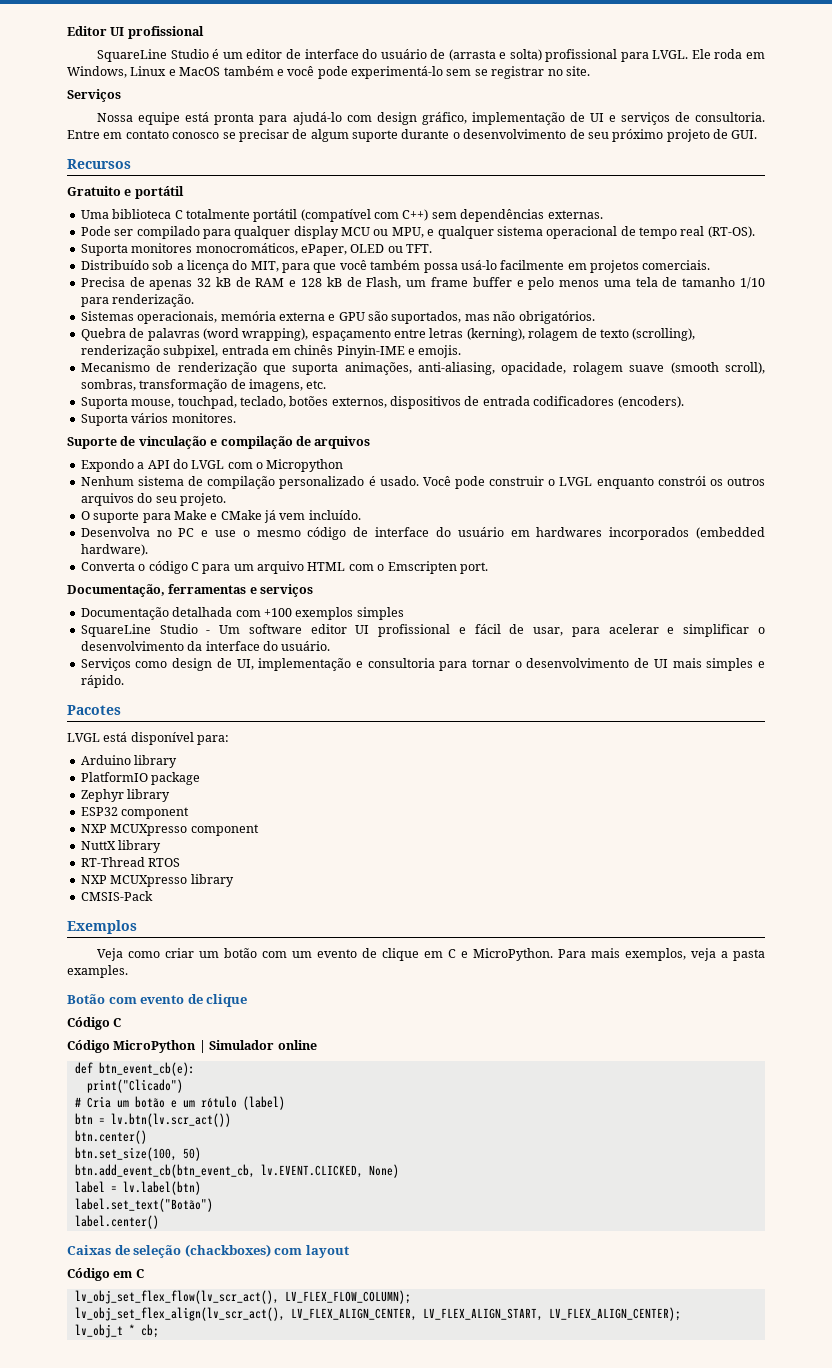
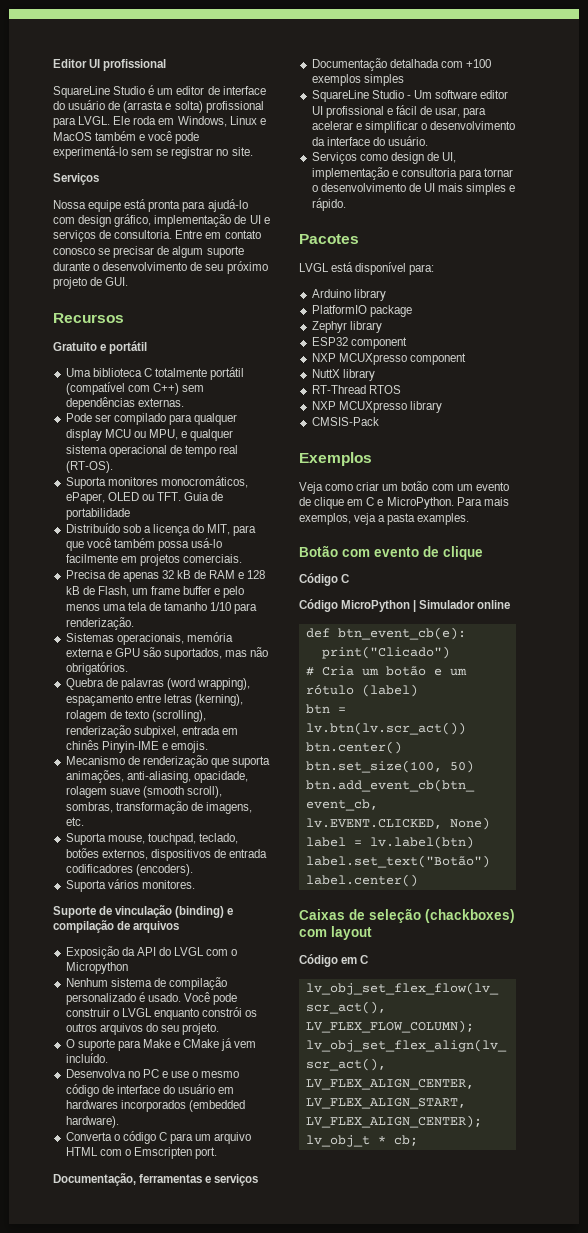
- Suporta monitores monocromáticos, ePaper, OLED ou TFT.
+ Suporta monitores monocromáticos, ePaper, OLED ou TFT. Guia de portabilidade
- Suporte de vinculação e compilação de arquivos
+ Suporte de vinculação (binding) e compilação de arquivos
- Expondo a API do LVGL com o Micropython
+ Exposição da API do LVGL com o Micropython

